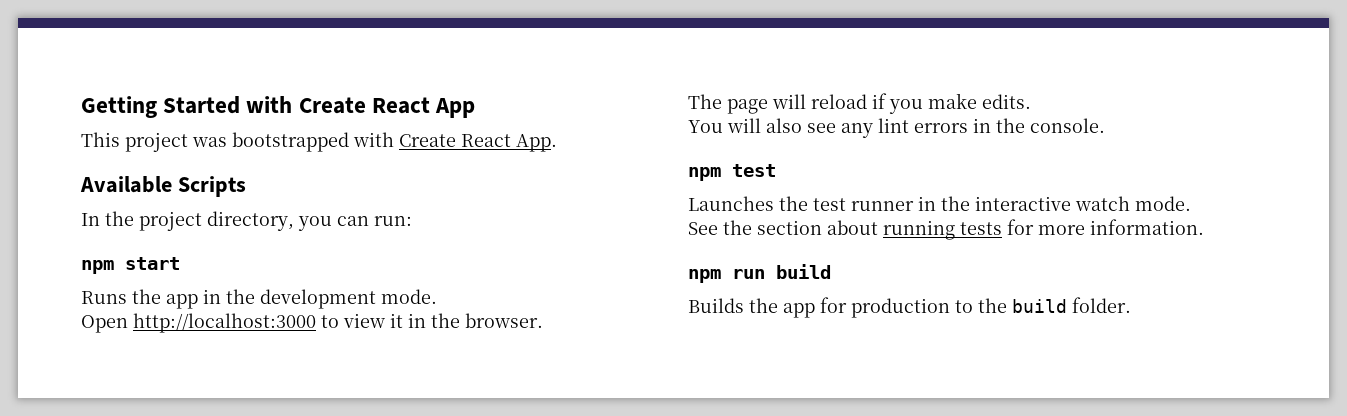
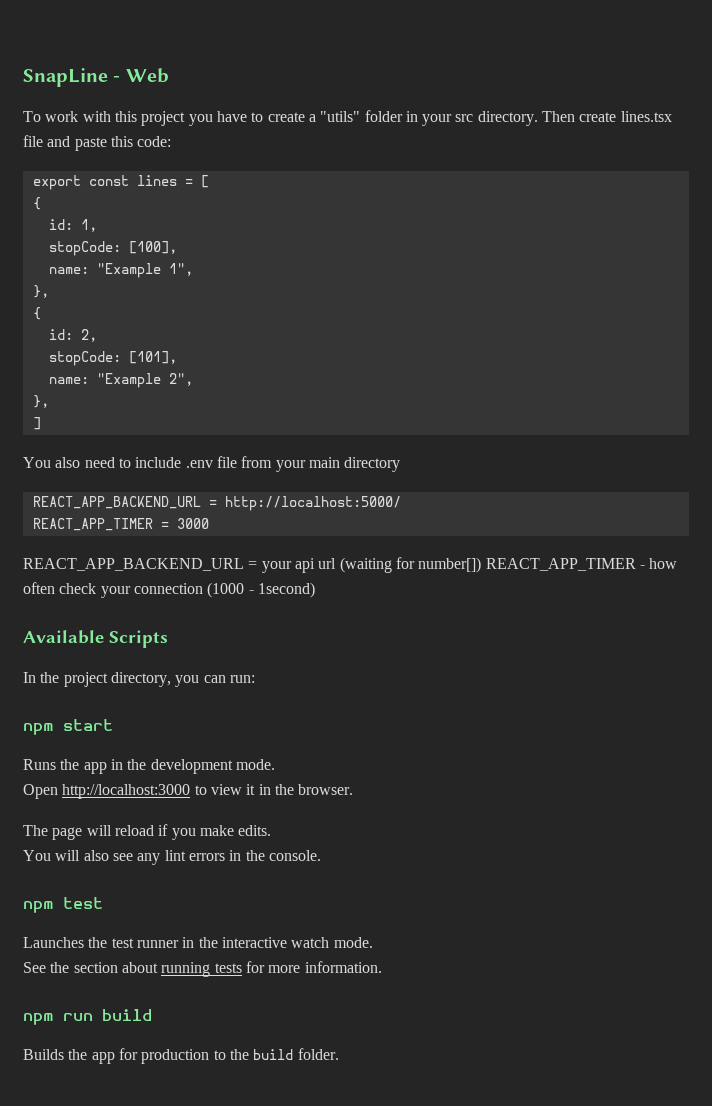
- Getting Started with Create React App
- This project was bootstrapped with Create React App.
+ SnapLine - Web
+ To work with this project you have to create a "utils" folder in your src directory. Then create lines.tsx file and paste this code:
+ export const lines = [
+ {
+ id: 1,
+ stopCode: [100],
+ name: "Example 1",
+ },
+ {
+ id: 2,
+ stopCode: [101],
+ name: "Example 2",
+ },
+ ]
+ You also need to include .env file from your main directory
+ REACT_APP_BACKEND_URL = http://localhost:5000/
+ REACT_APP_TIMER = 3000
+ REACT_APP_BACKEND_URL = your api url (waiting for number[]) REACT_APP_TIMER - how often check your connection (1000 - 1second)

